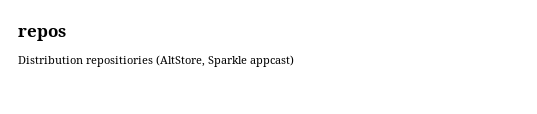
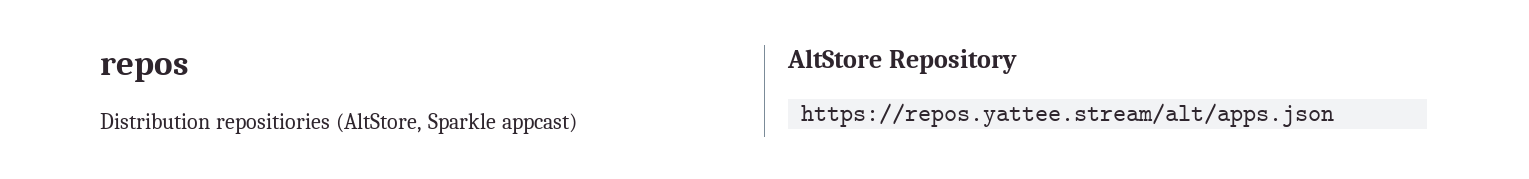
+ AltStore Repository
+ https://repos.yattee.stream/alt/apps.json

